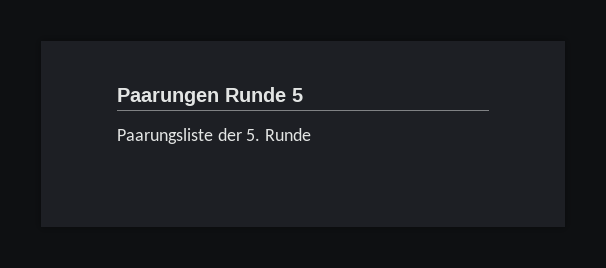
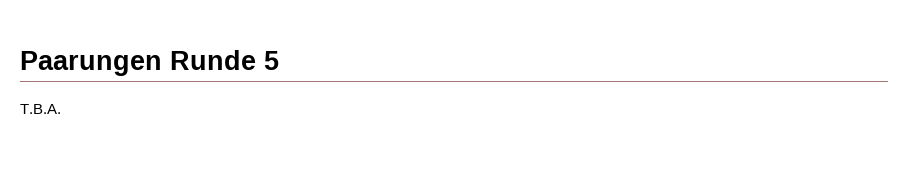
- Paarungsliste der 5. Runde
+ T.B.A.

